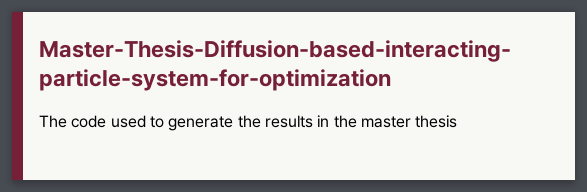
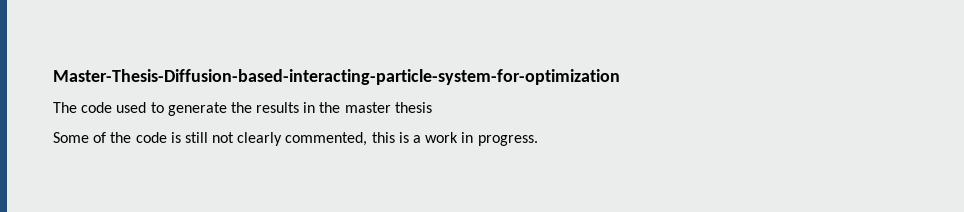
+ Some of the code is still not clearly commented, this is a work in progress.

